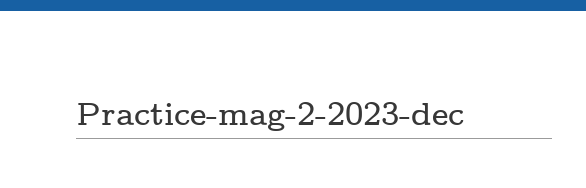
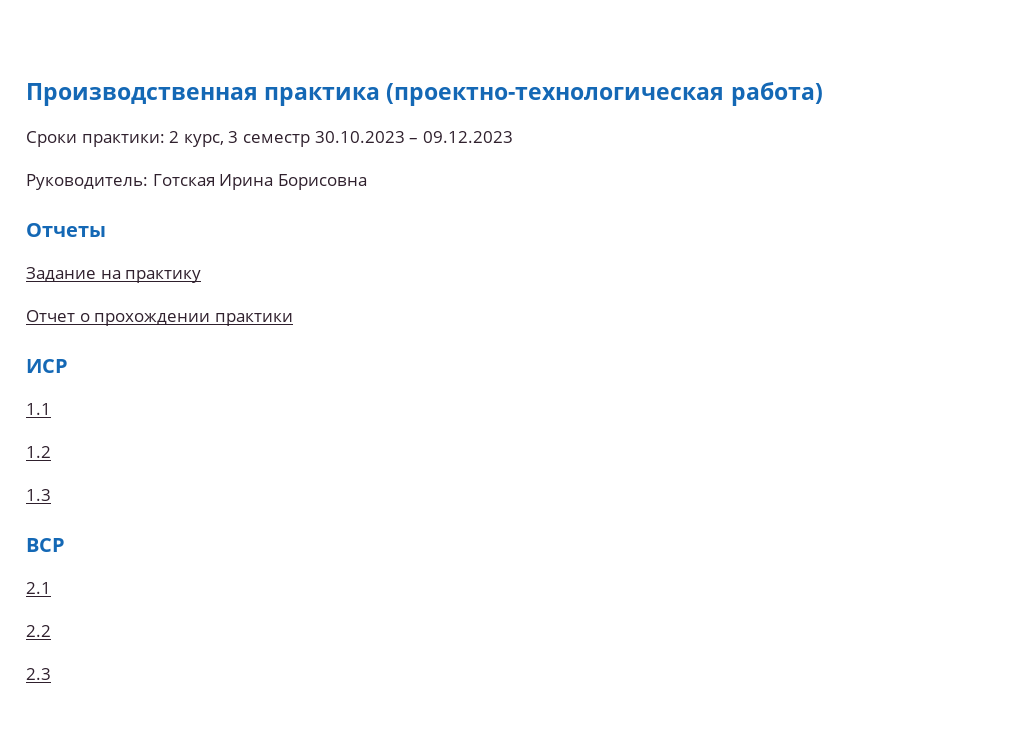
- Practice-mag-2-2023-dec
+ Производственная практика (проектно-технологическая работа)
+ Сроки практики: 2 курс, 3 семестр 30.10.2023 – 09.12.2023
+ Руководитель: Готская Ирина Борисовна
+ Отчеты
+ Задание на практику
+ Отчет о прохождении практики
+ ИСР
+ 1.1
+ 1.2
+ 1.3
+ ВСР
+ 2.1
+ 2.2
+ 2.3

